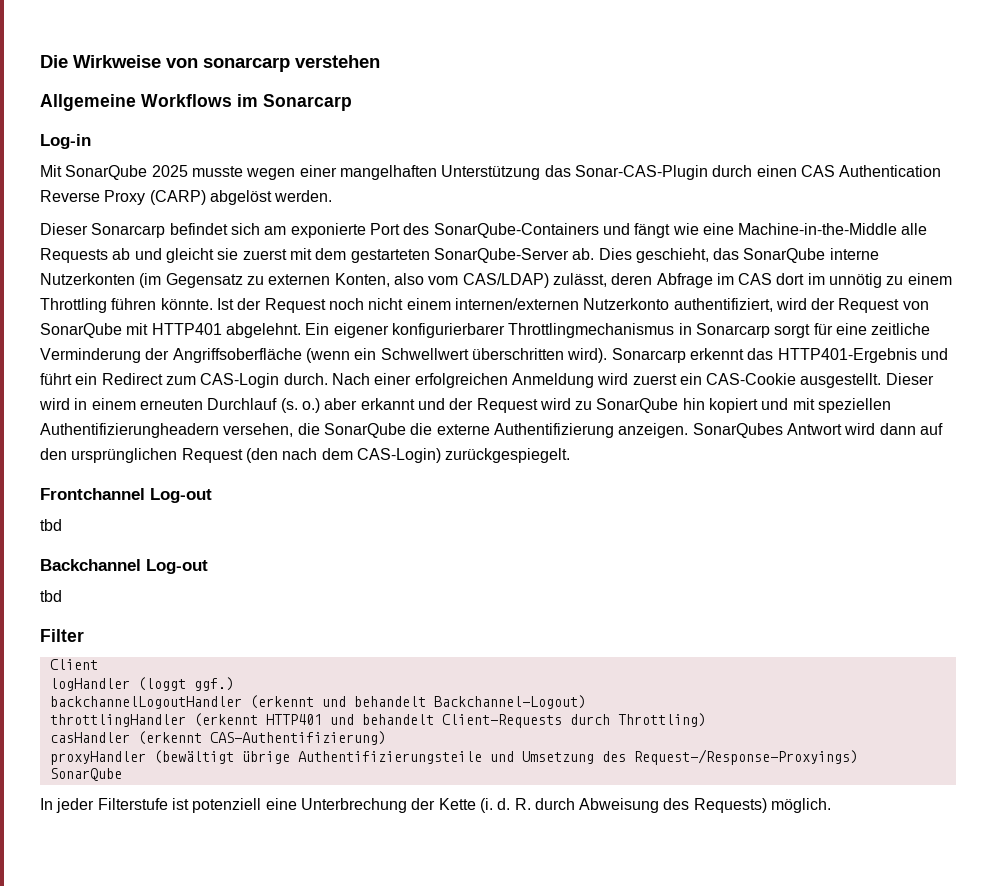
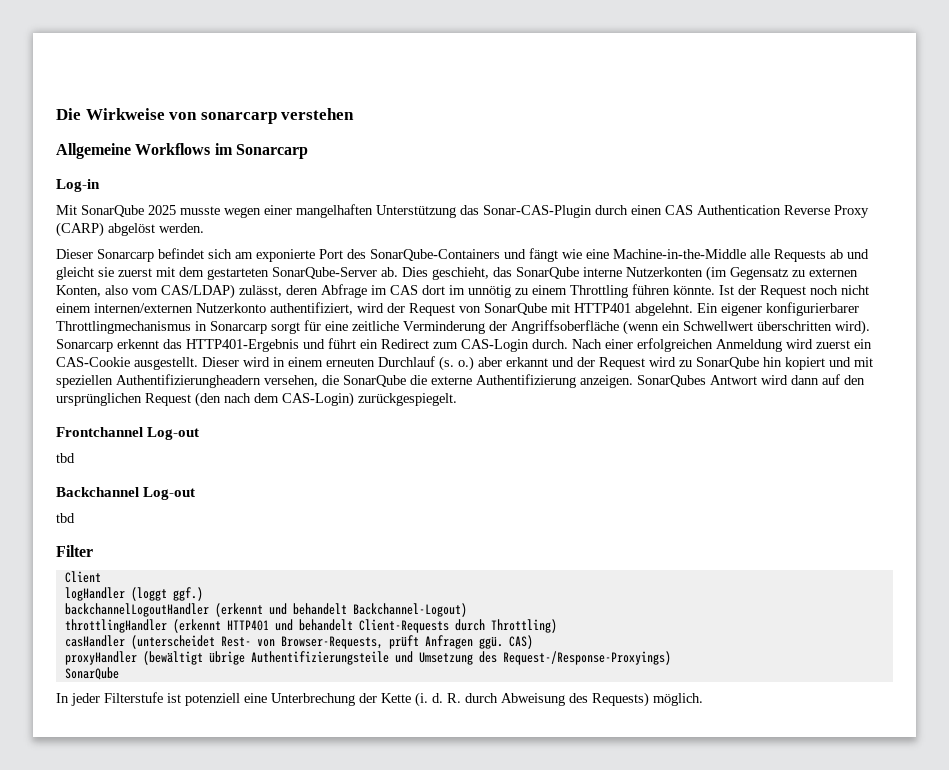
- casHandler (erkennt CAS-Authentifizierung)
+ casHandler (unterscheidet Rest- von Browser-Requests, prüft Anfragen ggü. CAS)

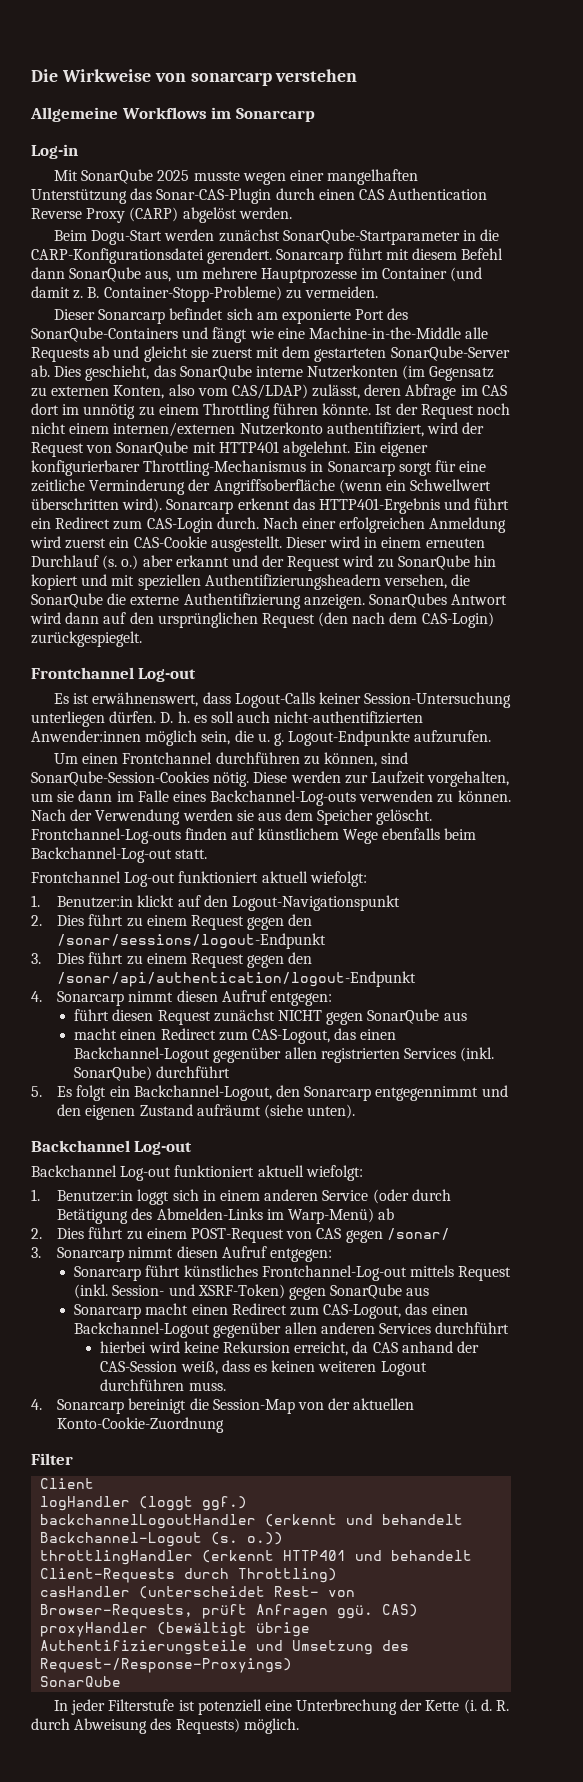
+ Beim Dogu-Start werden zunächst SonarQube-Startparameter in die CARP-Konfigurationsdatei gerendert. Sonarcarp führt mit diesem Befehl dann SonarQube aus, um mehrere Hauptprozesse im Container (und damit z. B. Container-Stopp-Probleme) zu vermeiden.
- Ein eigener konfigurierbarer Throttlingmechanismus in Sonarcarp sorgt für eine zeitliche Verminderung der Angriffsoberfläche (wenn ein Schwellwert überschritten wird).
+ Ein eigener konfigurierbarer Throttling-Mechanismus in Sonarcarp sorgt für eine zeitliche Verminderung der Angriffsoberfläche (wenn ein Schwellwert überschritten wird).
- Dieser wird in einem erneuten Durchlauf (s. o.) aber erkannt und der Request wird zu SonarQube hin kopiert und mit speziellen Authentifizierungheadern versehen, die SonarQube die externe Authentifizierung anzeigen.
+ Dieser wird in einem erneuten Durchlauf (s. o.) aber erkannt und der Request wird zu SonarQube hin kopiert und mit speziellen Authentifizierungsheadern versehen, die SonarQube die externe Authentifizierung anzeigen.
  SonarQubes Antwort wird dann auf den ursprünglichen Request (den nach dem CAS-Login) zurückgespiegelt.
  Frontchannel Log-out
- tbd
+ Es ist erwähnenswert, dass Logout-Calls keiner Session-Untersuchung unterliegen dürfen. D. h. es soll auch nicht-authentifizierten Anwender:innen möglich sein, die u. g. Logout-Endpunkte aufzurufen.
+ Um einen Frontchannel durchführen zu können, sind SonarQube-Session-Cookies nötig. Diese werden zur Laufzeit vorgehalten, um sie dann im Falle eines Backchannel-Log-outs verwenden zu können. Nach der Verwendung werden sie aus dem Speicher gelöscht. Frontchannel-Log-outs finden auf künstlichem Wege ebenfalls beim Backchannel-Log-out statt.
+ Frontchannel Log-out funktioniert aktuell wiefolgt:
+ 1. Benutzer:in klickt auf den Logout-Navigationspunkt
+ 2. Dies führt zu einem Request gegen den /sonar/sessions/logout-Endpunkt
+ 3. Dies führt zu einem Request gegen den /sonar/api/authentication/logout-Endpunkt
+ 4. Sonarcarp nimmt diesen Aufruf entgegen:
+ führt diesen Request zunächst NICHT gegen SonarQube aus
+ macht einen Redirect zum CAS-Logout, das einen Backchannel-Logout gegenüber allen registrierten Services (inkl. SonarQube) durchführt
+ 5. Es folgt ein Backchannel-Logout, den Sonarcarp entgegennimmt und den eigenen Zustand aufräumt (siehe unten).
  Backchannel Log-out
- tbd
+ Backchannel Log-out funktioniert aktuell wiefolgt:
+ 1. Benutzer:in loggt sich in einem anderen Service (oder durch Betätigung des Abmelden-Links im Warp-Menü) ab
+ 2. Dies führt zu einem POST-Request von CAS gegen /sonar/
+ 3. Sonarcarp nimmt diesen Aufruf entgegen:
+ Sonarcarp führt künstliches Frontchannel-Log-out mittels Request (inkl. Session- und XSRF-Token) gegen SonarQube aus
+ Sonarcarp macht einen Redirect zum CAS-Logout, das einen Backchannel-Logout gegenüber allen anderen Services durchführt
+ hierbei wird keine Rekursion erreicht, da CAS anhand der CAS-Session weiß, dass es keinen weiteren Logout durchführen muss.
+ 4. Sonarcarp bereinigt die Session-Map von der aktuellen Konto-Cookie-Zuordnung
- backchannelLogoutHandler (erkennt und behandelt Backchannel-Logout)
+ backchannelLogoutHandler (erkennt und behandelt Backchannel-Logout (s. o.))

